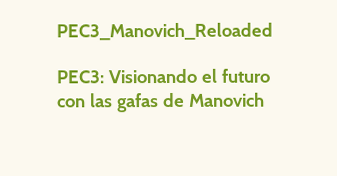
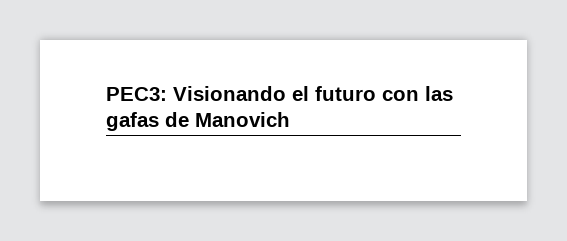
- PEC3_Manovich_Reloaded

